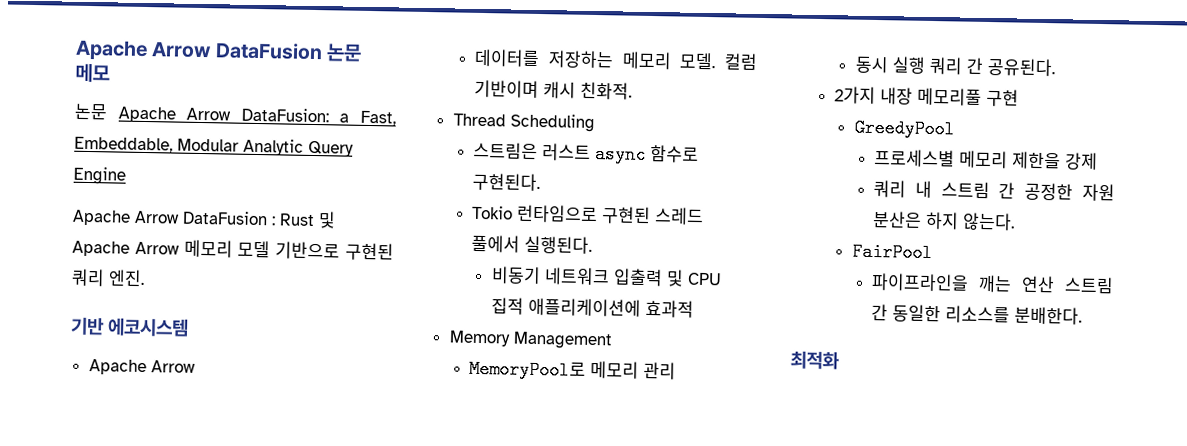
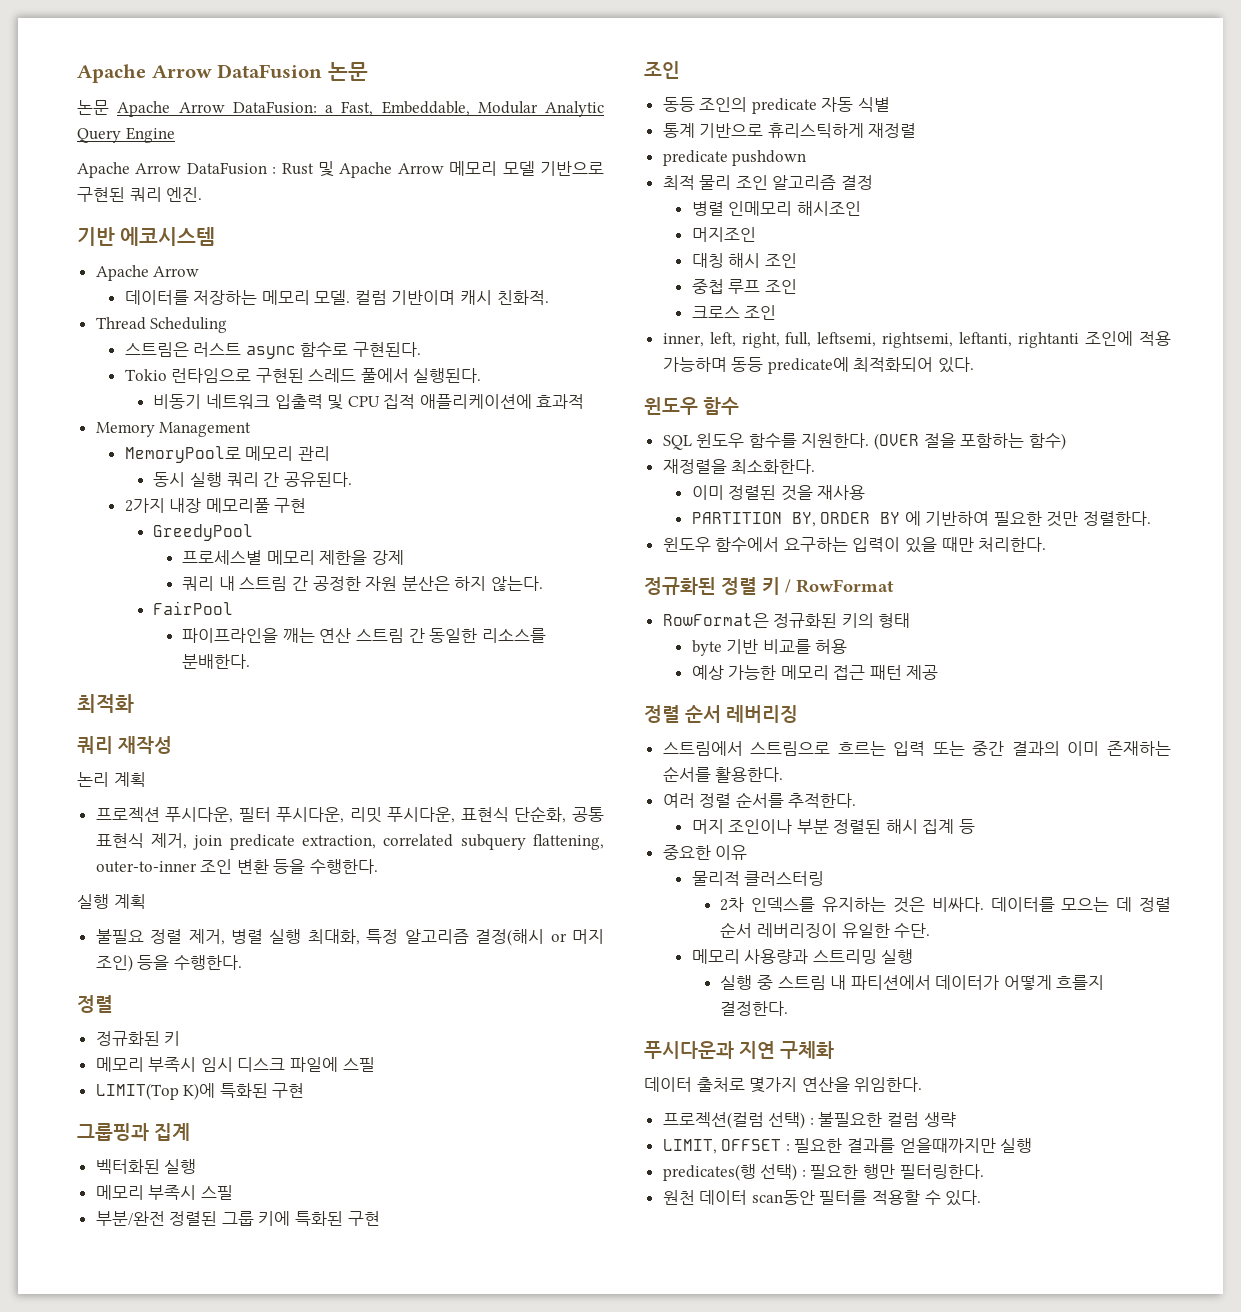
- Apache Arrow DataFusion 논문 메모
+ Apache Arrow DataFusion 논문
+ 쿼리 재작성
+ 논리 계획
+ 프로젝션 푸시다운, 필터 푸시다운, 리밋 푸시다운, 표현식 단순화, 공통 표현식 제거, join predicate extraction, correlated subquery flattening, outer-to-inner 조인 변환 등을 수행한다.
+ 실행 계획
+ 불필요 정렬 제거, 병렬 실행 최대화, 특정 알고리즘 결정(해시 or 머지 조인) 등을 수행한다.
+ 정렬
+ 정규화된 키
+ 메모리 부족시 임시 디스크 파일에 스필
+ LIMIT(Top K)에 특화된 구현
+ 그룹핑과 집계
+ 벡터화된 실행
+ 메모리 부족시 스필
+ 부분/완전 정렬된 그룹 키에 특화된 구현
+ 조인
+ 동등 조인의 predicate 자동 식별
+ 통계 기반으로 휴리스틱하게 재정렬
+ predicate pushdown
+ 최적 물리 조인 알고리즘 결정
+ 병렬 인메모리 해시조인
+ 머지조인
+ 대칭 해시 조인
+ 중첩 루프 조인
+ 크로스 조인
+ inner, left, right, full, leftsemi, rightsemi, leftanti, rightanti 조인에 적용 가능하며 동등 predicate에 최적화되어 있다.
+ 윈도우 함수
+ SQL 윈도우 함수를 지원한다. (OVER 절을 포함하는 함수)
+ 재정렬을 최소화한다.
+ 이미 정렬된 것을 재사용
+ PARTITION BY, ORDER BY 에 기반하여 필요한 것만 정렬한다.
+ 윈도우 함수에서 요구하는 입력이 있을 때만 처리한다.
+ 정규화된 정렬 키 / RowFormat
+ RowFormat은 정규화된 키의 형태
+ byte 기반 비교를 허용
+ 예상 가능한 메모리 접근 패턴 제공
+ 정렬 순서 레버리징
+ 스트림에서 스트림으로 흐르는 입력 또는 중간 결과의 이미 존재하는 순서를 활용한다.
+ 여러 정렬 순서를 추적한다.
+ 머지 조인이나 부분 정렬된 해시 집계 등
+ 중요한 이유
+ 물리적 클러스터링
+ 2차 인덱스를 유지하는 것은 비싸다. 데이터를 모으는 데 정렬 순서 레버리징이 유일한 수단.
+ 메모리 사용량과 스트리밍 실행
+ 실행 중 스트림 내 파티션에서 데이터가 어떻게 흐를지 결정한다.
+ 푸시다운과 지연 구체화
+ 데이터 출처로 몇가지 연산을 위임한다.
+ 프로젝션(컬럼 선택) : 불필요한 컬럼 생략
+ LIMIT, OFFSET : 필요한 결과를 얻을때까지만 실행
+ predicates(행 선택) : 필요한 행만 필터링한다.
+ 원천 데이터 scan동안 필터를 적용할 수 있다.

